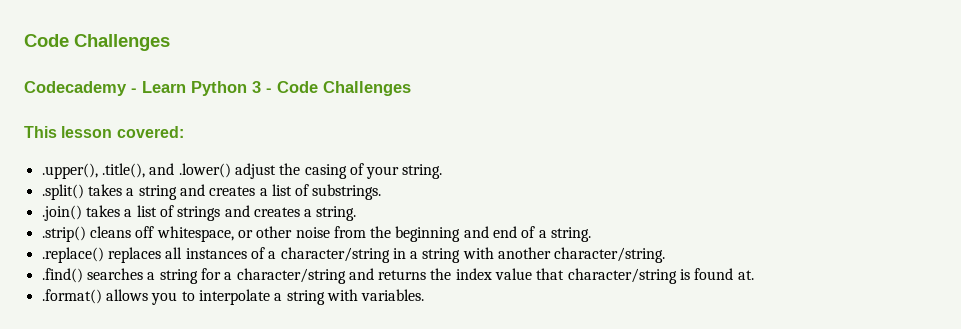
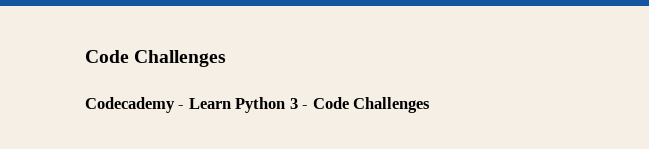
- This lesson covered:
- .upper(), .title(), and .lower() adjust the casing of your string.
- .split() takes a string and creates a list of substrings.
- .join() takes a list of strings and creates a string.
- .strip() cleans off whitespace, or other noise from the beginning and end of a string.
- .replace() replaces all instances of a character/string in a string with another character/string.
- .find() searches a string for a character/string and returns the index value that character/string is found at.
- .format() allows you to interpolate a string with variables.

